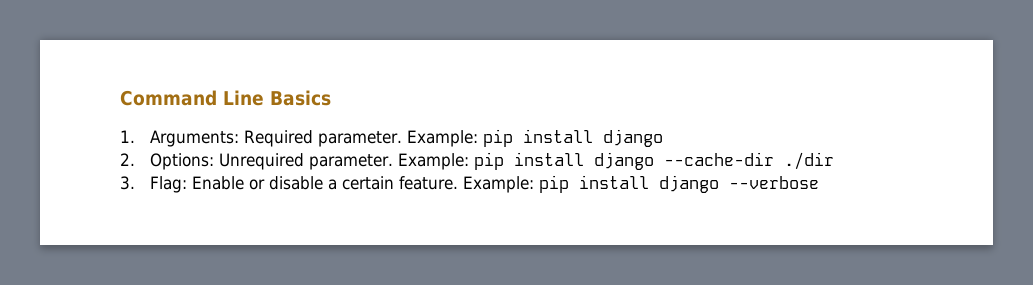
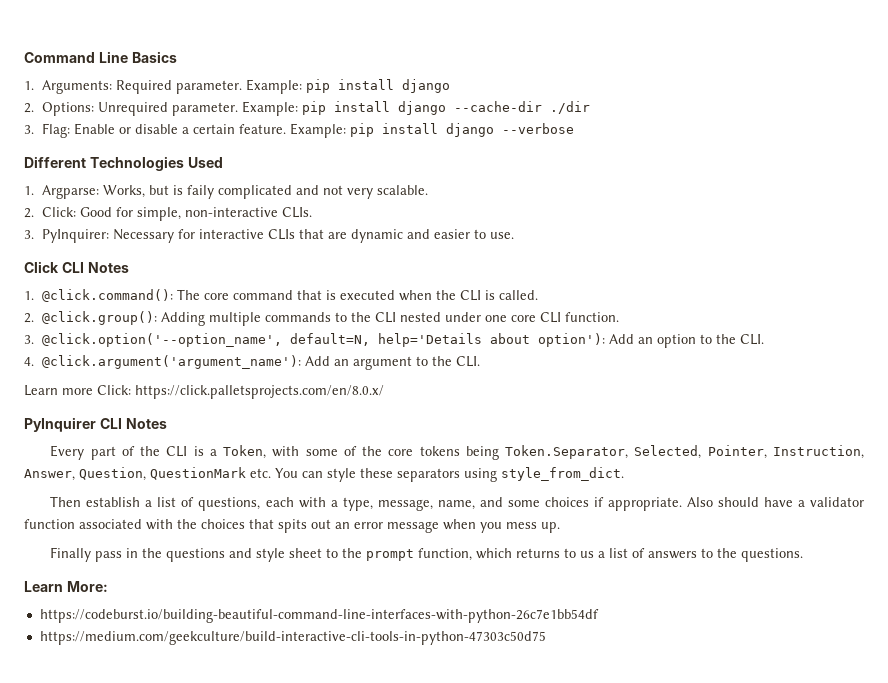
+ Different Technologies Used
+ 1. Argparse: Works, but is faily complicated and not very scalable.
+ 2. Click: Good for simple, non-interactive CLIs.
+ 3. PyInquirer: Necessary for interactive CLIs that are dynamic and easier to use.
+ Click CLI Notes
+ 1. @click.command(): The core command that is executed when the CLI is called.
+ 2. @click.group(): Adding multiple commands to the CLI nested under one core CLI function.
+ 3. @click.option('--option_name', default=N, help='Details about option'): Add an option to the CLI.
+ 4. @click.argument('argument_name'): Add an argument to the CLI.
+ Learn more Click: https://click.palletsprojects.com/en/8.0.x/
+ PyInquirer CLI Notes
+ Every part of the CLI is a Token, with some of the core tokens being Token.Separator, Selected, Pointer, Instruction, Answer, Question, QuestionMark etc. You can style these separators using style_from_dict.
+ Then establish a list of questions, each with a type, message, name, and some choices if appropriate. Also should have a validator function associated with the choices that spits out an error message when you mess up.
+ Finally pass in the questions and style sheet to the prompt function, which returns to us a list of answers to the questions.
+ Learn More:
+ https://codeburst.io/building-beautiful-command-line-interfaces-with-python-26c7e1bb54df
+ https://medium.com/geekculture/build-interactive-cli-tools-in-python-47303c50d75

